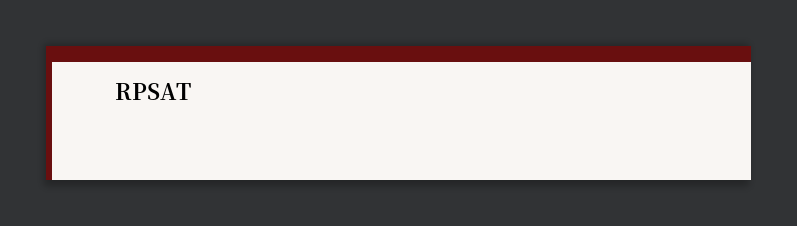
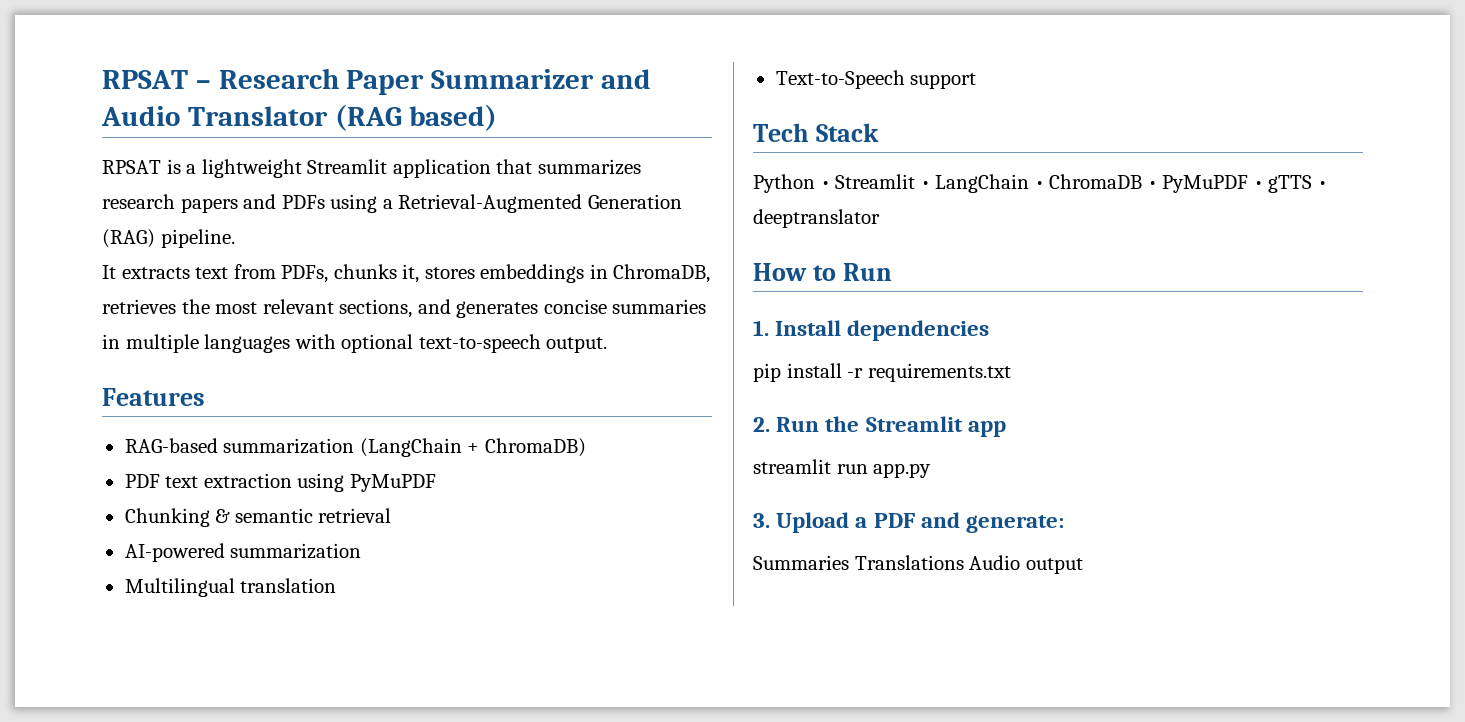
- RPSAT
+ RPSAT – Research Paper Summarizer and Audio Translator (RAG based)
+ RPSAT is a lightweight Streamlit application that summarizes research papers and PDFs using a Retrieval-Augmented Generation (RAG) pipeline.
+ It extracts text from PDFs, chunks it, stores embeddings in ChromaDB, retrieves the most relevant sections, and generates concise summaries in multiple languages with optional text-to-speech output.
+ Features
+ RAG-based summarization (LangChain + ChromaDB)
+ PDF text extraction using PyMuPDF
+ Chunking & semantic retrieval
+ AI-powered summarization
+ Multilingual translation
+ Text-to-Speech support
+ Tech Stack
+ Python • Streamlit • LangChain • ChromaDB • PyMuPDF • gTTS • deeptranslator
+ How to Run
+ 1. Install dependencies
+ pip install -r requirements.txt
+ 2. Run the Streamlit app
+ streamlit run app.py
+ 3. Upload a PDF and generate:
+ Summaries Translations Audio output

